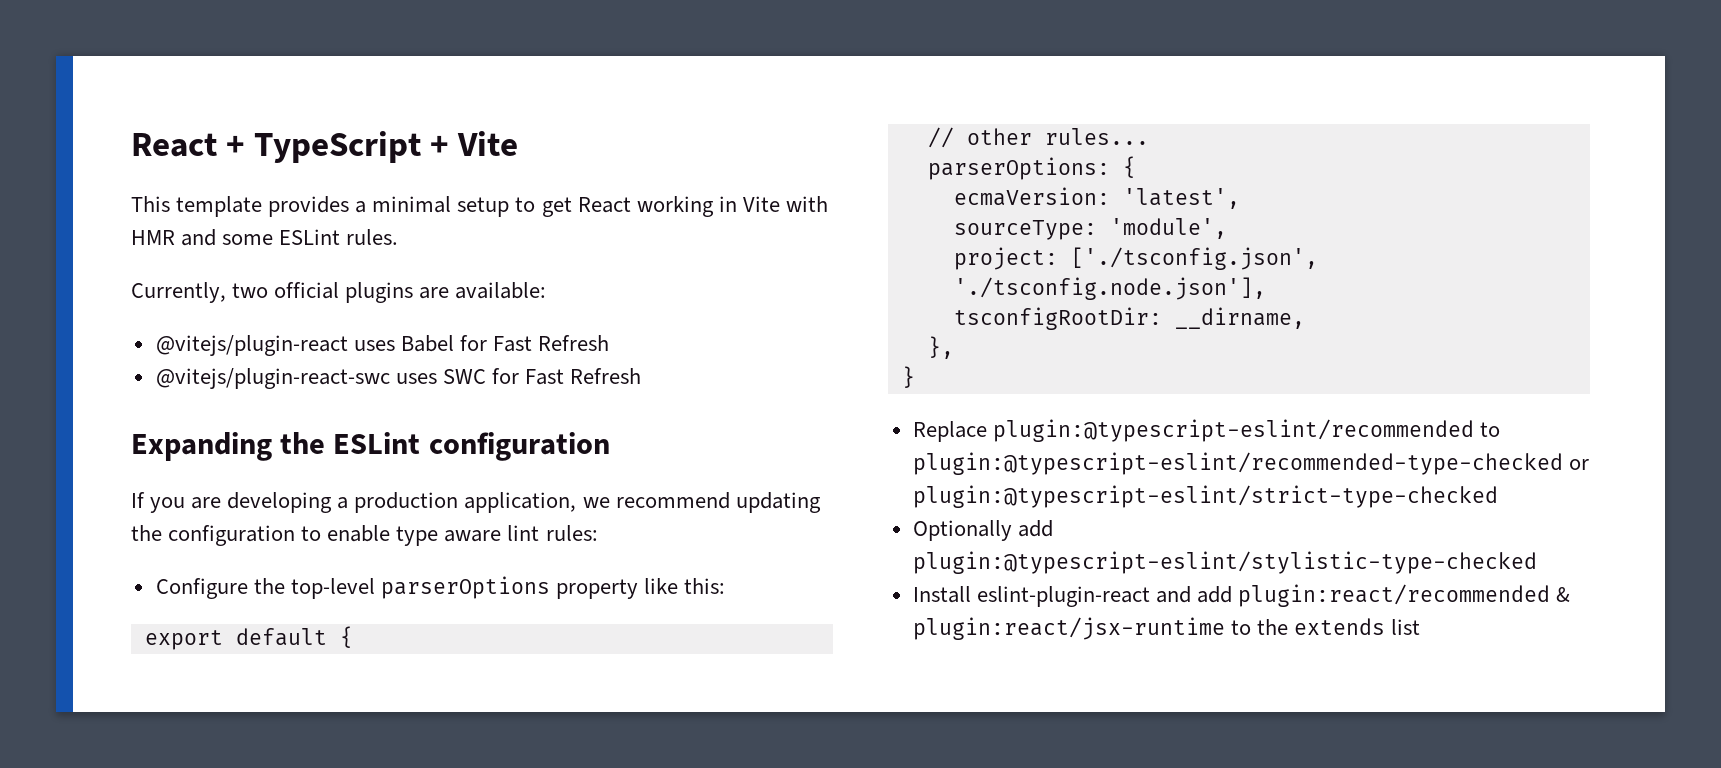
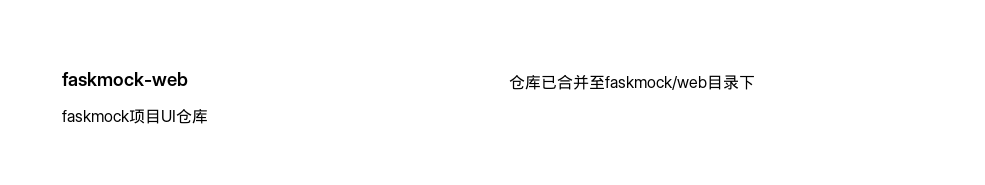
- React + TypeScript + Vite
- This template provides a minimal setup to get React working in Vite with HMR and some ESLint rules.
- Currently, two official plugins are available:
- @vitejs/plugin-react uses Babel for Fast Refresh
- @vitejs/plugin-react-swc uses SWC for Fast Refresh
- Expanding the ESLint configuration
- If you are developing a production application, we recommend updating the configuration to enable type aware lint rules:
- Configure the top-level parserOptions property like this:
- export default {
- // other rules...
- parserOptions: {
- ecmaVersion: 'latest',
- sourceType: 'module',
- project: ['./tsconfig.json', './tsconfig.node.json'],
- tsconfigRootDir: __dirname,
- },
- }
- Replace plugin:@typescript-eslint/recommended to plugin:@typescript-eslint/recommended-type-checked or plugin:@typescript-eslint/strict-type-checked
- Optionally add plugin:@typescript-eslint/stylistic-type-checked
- Install eslint-plugin-react and add plugin:react/recommended & plugin:react/jsx-runtime to the extends list
+ faskmock-web
+ faskmock项目UI仓库
+ 仓库已合并至faskmock/web目录下

